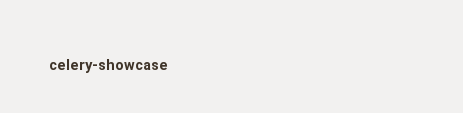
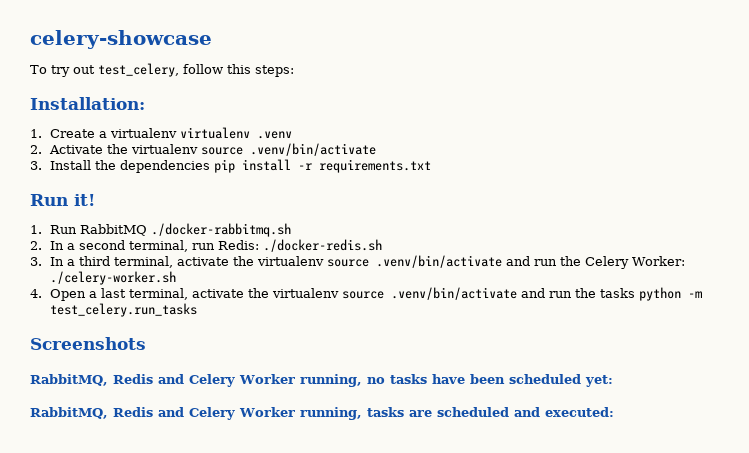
+ To try out test_celery, follow this steps:
+ Installation:
+ 1. Create a virtualenv virtualenv .venv
+ 2. Activate the virtualenv source .venv/bin/activate
+ 3. Install the dependencies pip install -r requirements.txt
+ Run it!
+ 1. Run RabbitMQ ./docker-rabbitmq.sh
+ 2. In a second terminal, run Redis: ./docker-redis.sh
+ 3. In a third terminal, activate the virtualenv source .venv/bin/activate and run the Celery Worker: ./celery-worker.sh
+ 4. Open a last terminal, activate the virtualenv source .venv/bin/activate and run the tasks python -m test_celery.run_tasks
+ Screenshots
+ RabbitMQ, Redis and Celery Worker running, no tasks have been scheduled yet:
+ RabbitMQ, Redis and Celery Worker running, tasks are scheduled and executed:

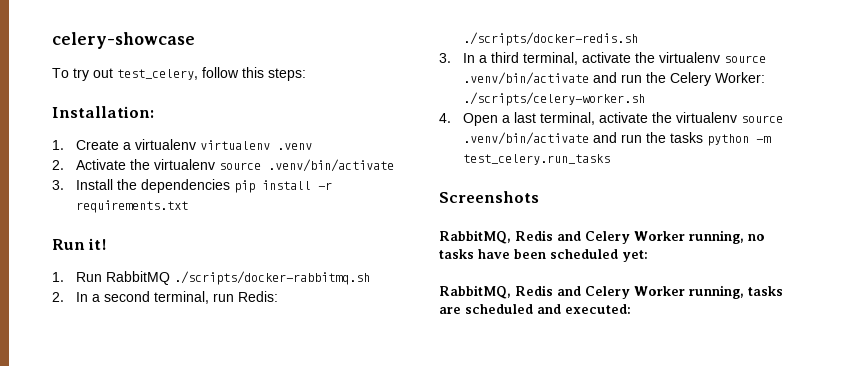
- 1. Run RabbitMQ ./docker-rabbitmq.sh
+ 1. Run RabbitMQ ./scripts/docker-rabbitmq.sh
- 2. In a second terminal, run Redis: ./docker-redis.sh
+ 2. In a second terminal, run Redis: ./scripts/docker-redis.sh
- 3. In a third terminal, activate the virtualenv source .venv/bin/activate and run the Celery Worker: ./celery-worker.sh
+ 3. In a third terminal, activate the virtualenv source .venv/bin/activate and run the Celery Worker: ./scripts/celery-worker.sh

